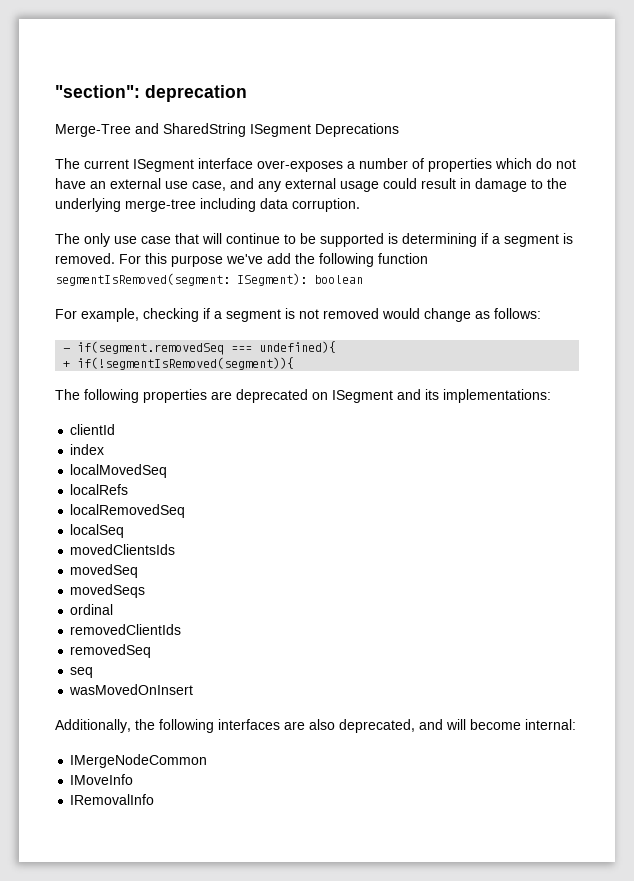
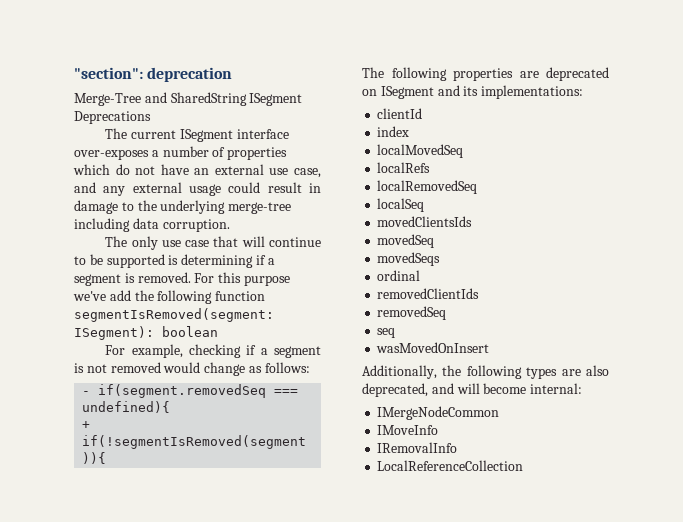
- Additionally, the following interfaces are also deprecated, and will become internal:
+ Additionally, the following types are also deprecated, and will become internal:
+ LocalReferenceCollection

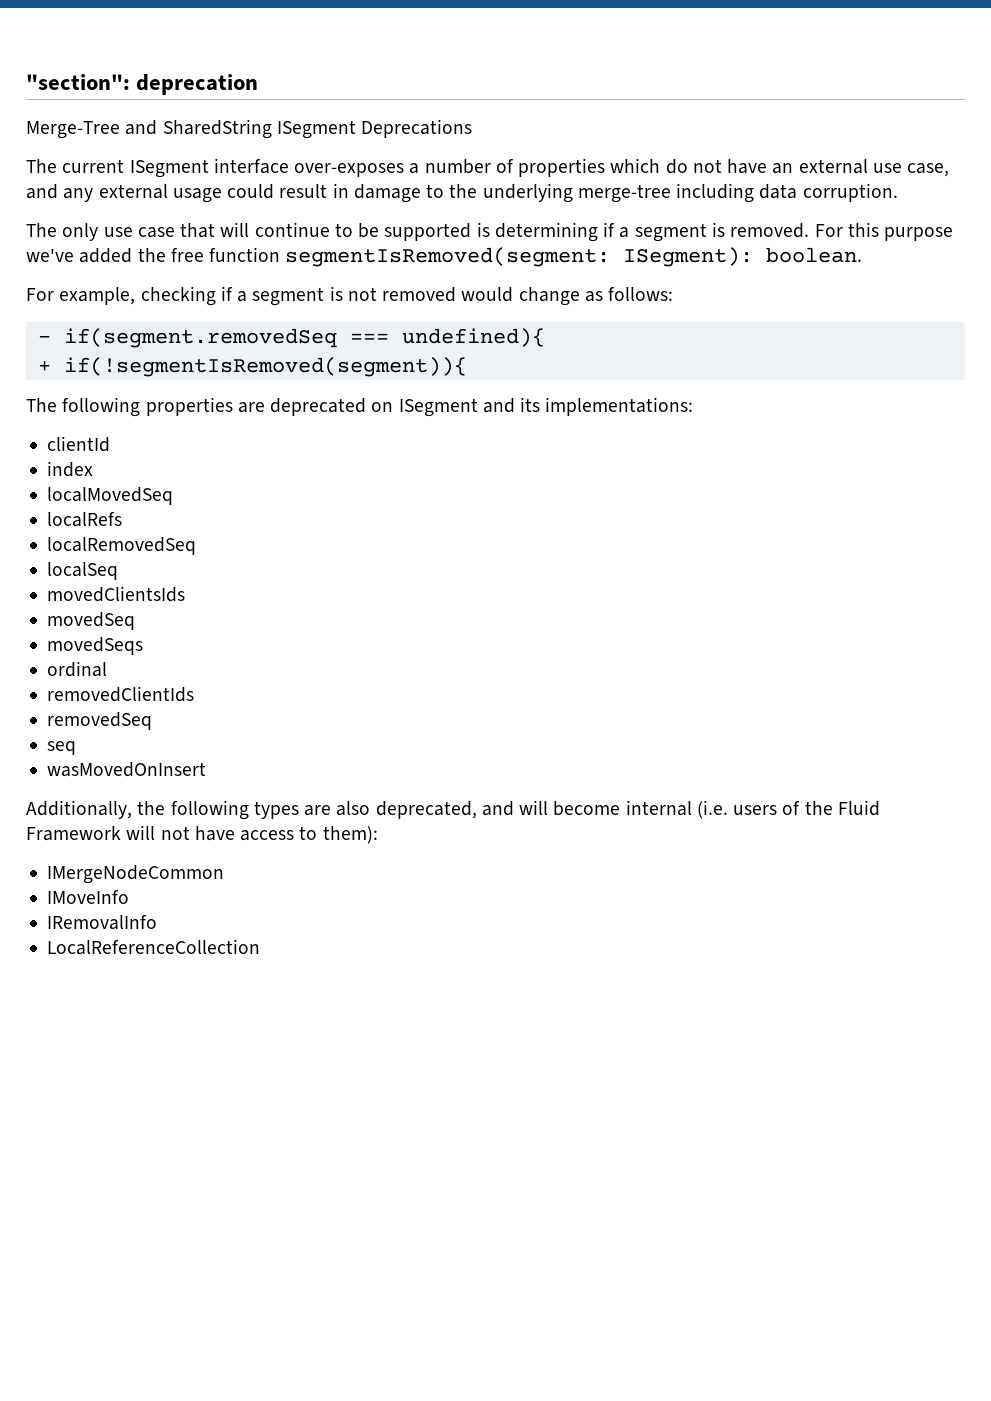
- For this purpose we've add the following function segmentIsRemoved(segment: ISegment): boolean
+ For this purpose we've added the free function segmentIsRemoved(segment: ISegment): boolean.
- Additionally, the following types are also deprecated, and will become internal:
+ Additionally, the following types are also deprecated, and will become internal (i.e. users of the Fluid Framework will not have access to them):

